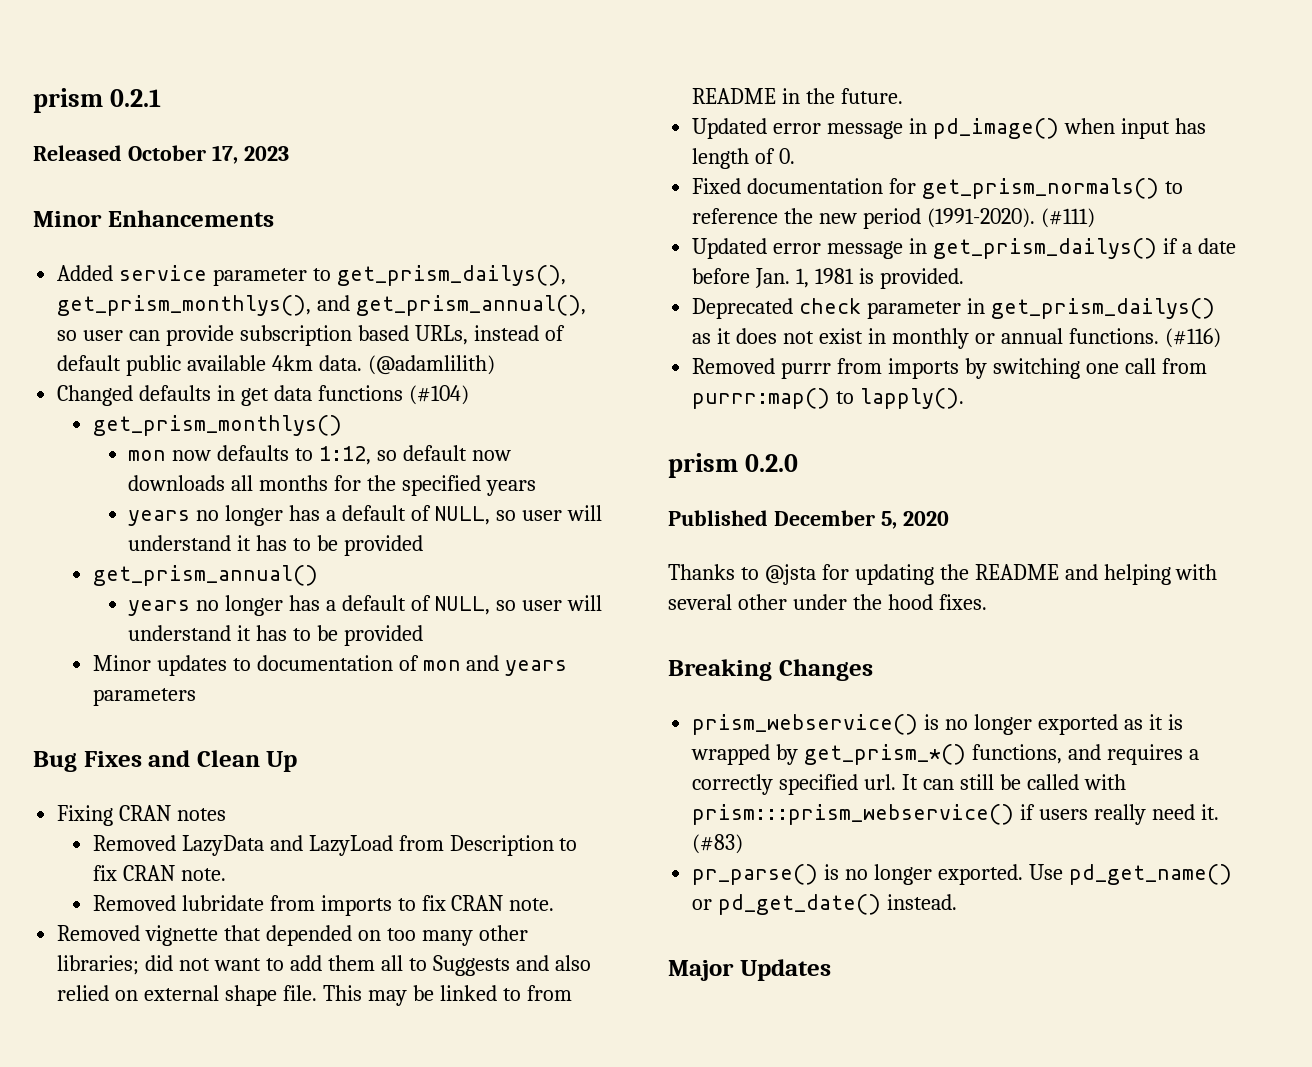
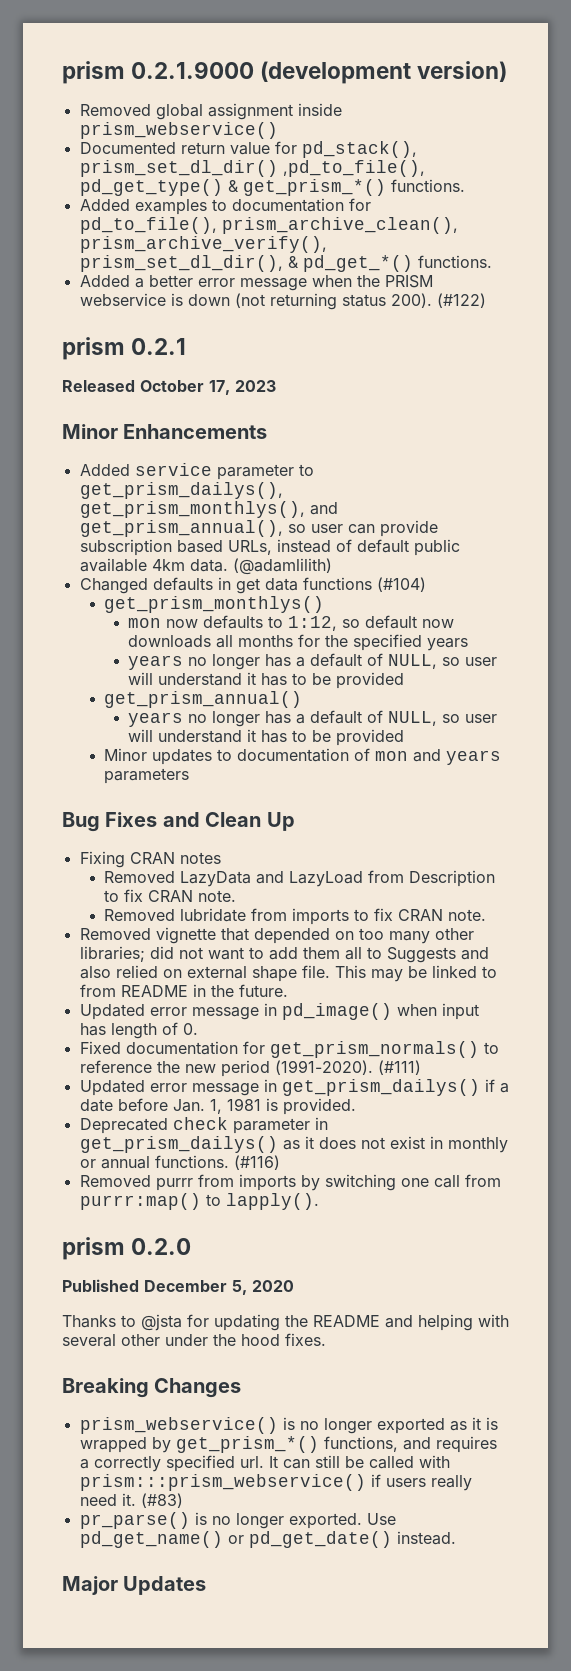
+ prism 0.2.1.9000 (development version)
+ Removed global assignment inside prism_webservice()
+ Documented return value for pd_stack(), prism_set_dl_dir() ,pd_to_file(), pd_get_type() & get_prism_*() functions.
+ Added examples to documentation for pd_to_file(), prism_archive_clean(), prism_archive_verify(), prism_set_dl_dir(), & pd_get_*() functions.
+ Added a better error message when the PRISM webservice is down (not returning status 200). (#122)

